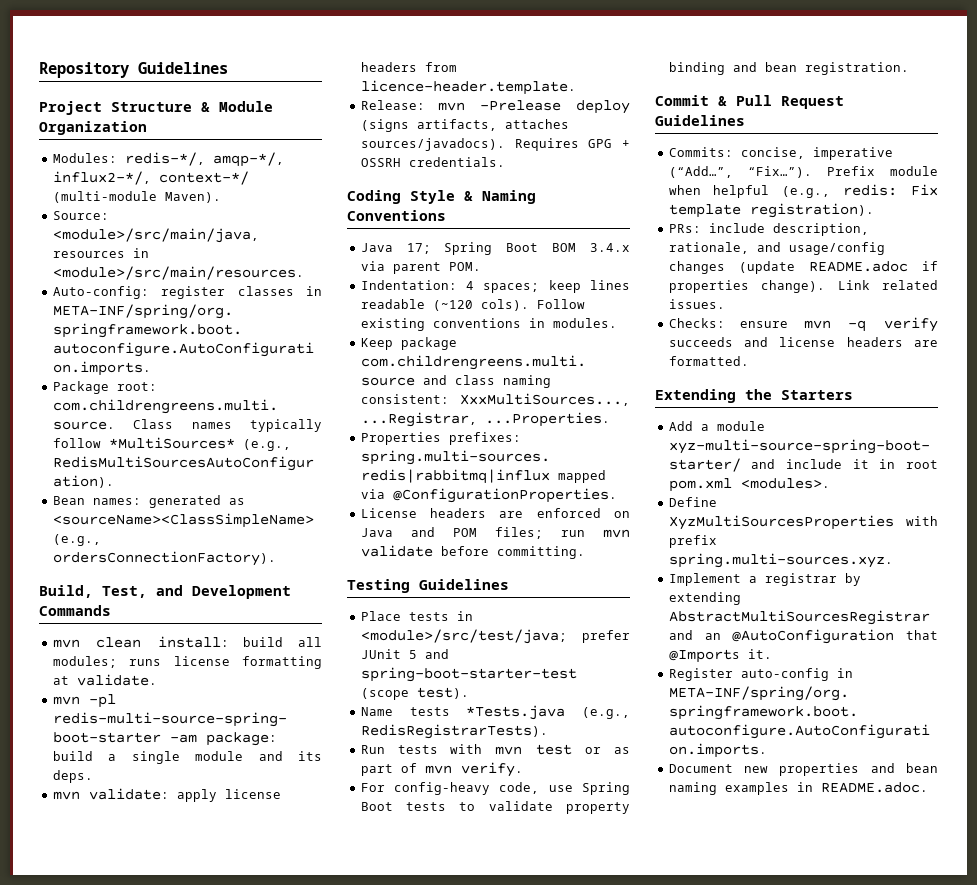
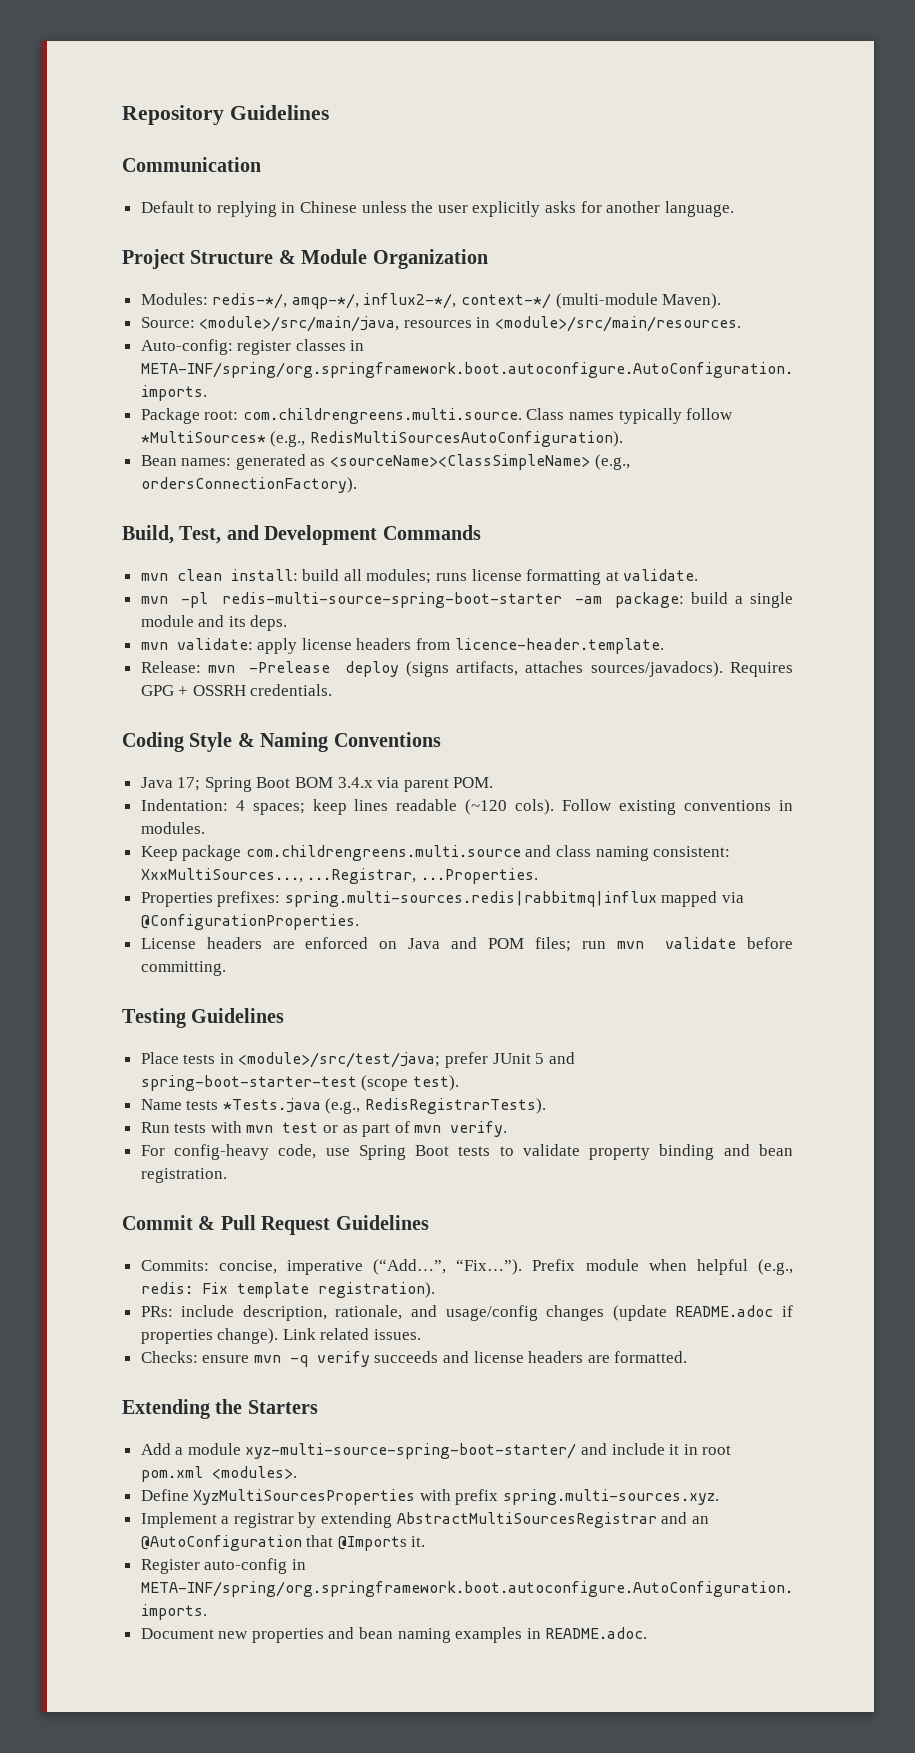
+ Communication
+ Default to replying in Chinese unless the user explicitly asks for another language.

